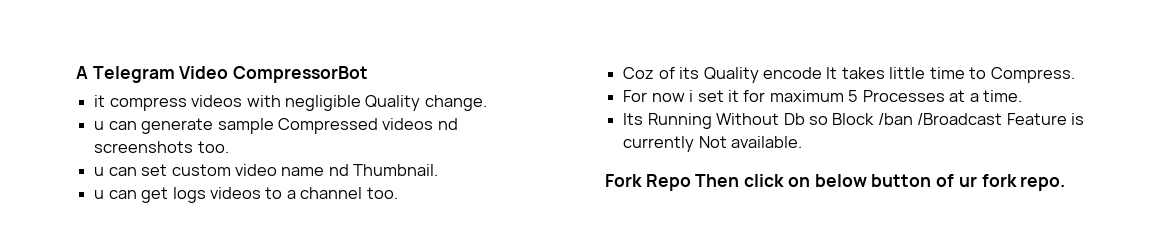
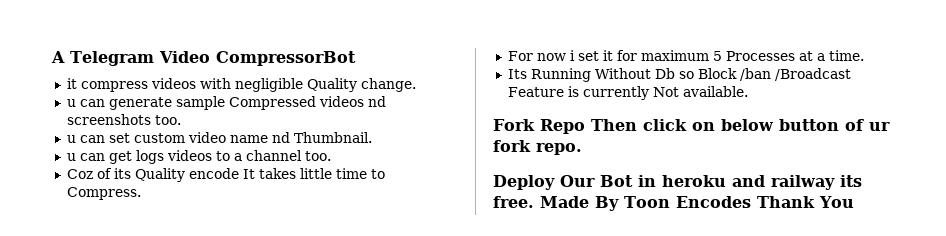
+ Deploy Our Bot in heroku and railway its free. Made By Toon Encodes Thank You

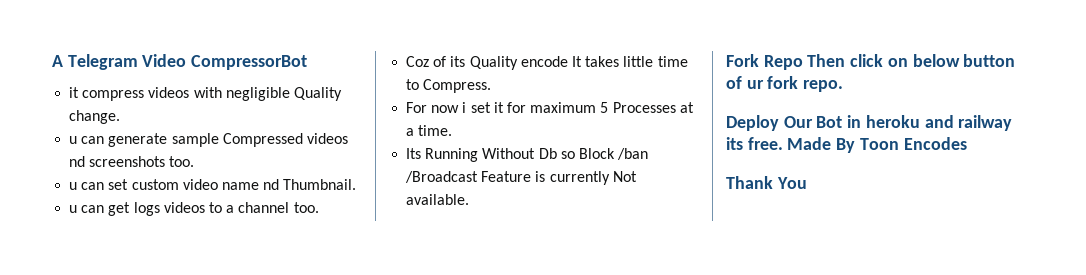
- Made By Toon Encodes Thank You
+ Made By Toon Encodes
+ Thank You

